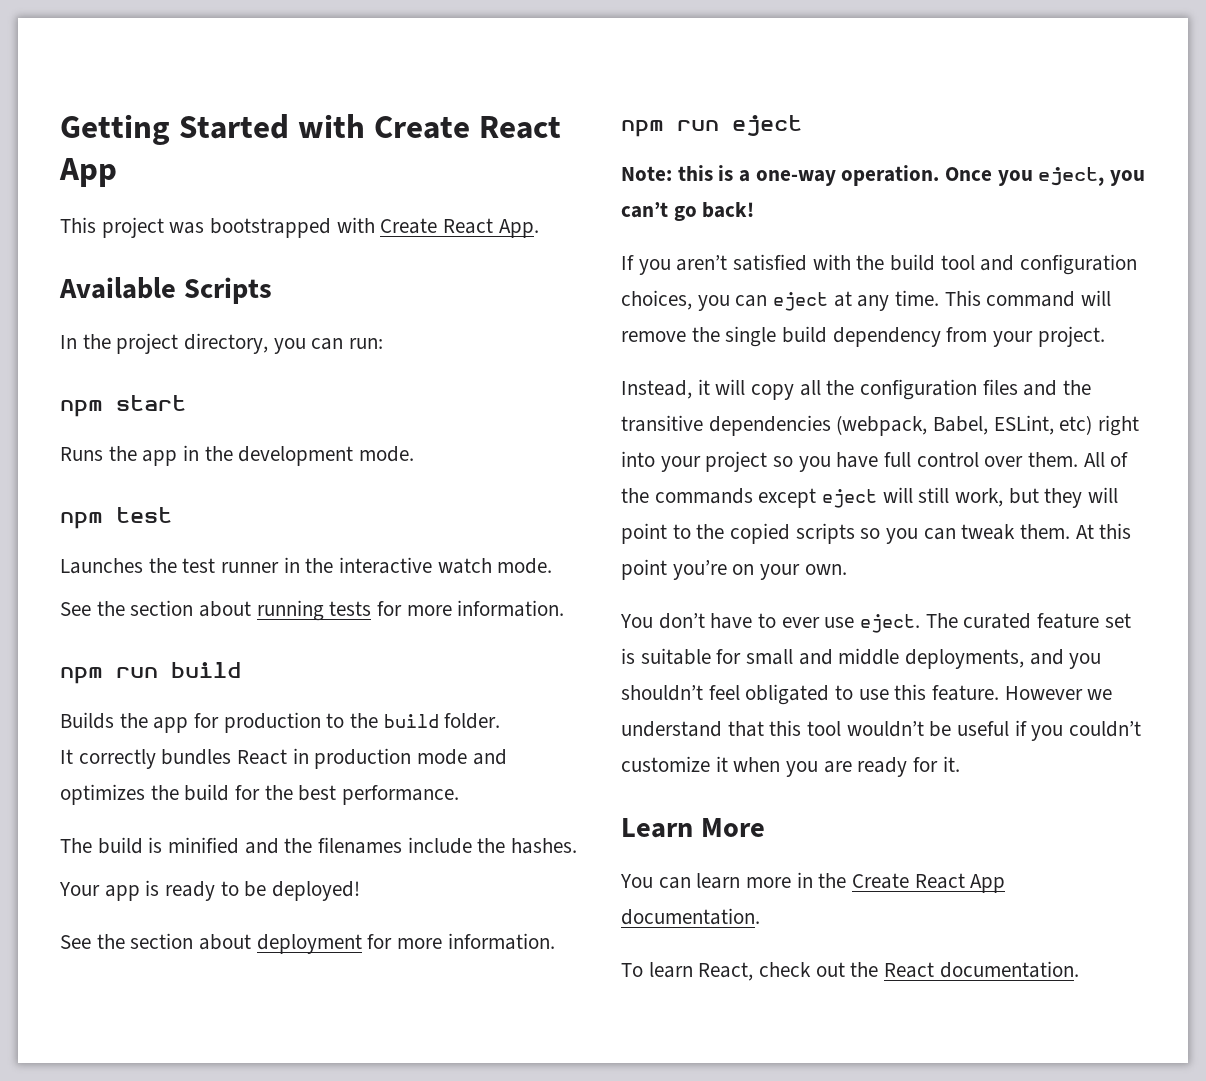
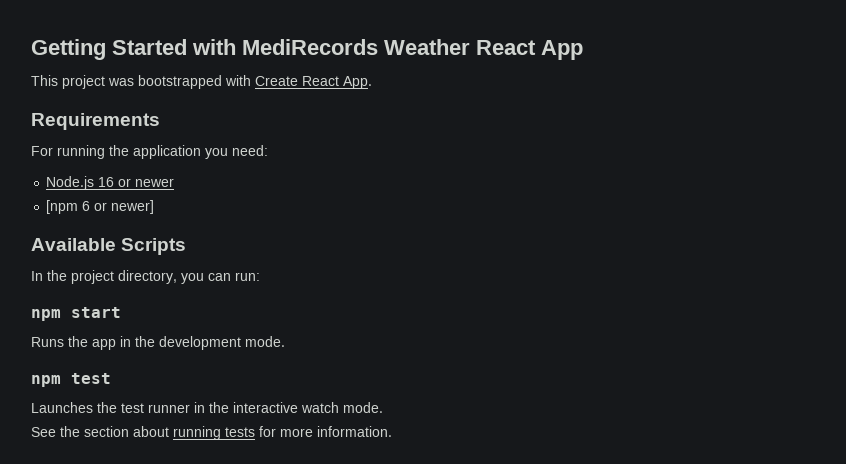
- Getting Started with Create React App
+ Getting Started with MediRecords Weather React App
+ Requirements
+ For running the application you need:
+ Node.js 16 or newer
+ [npm 6 or newer]
- npm run build
- Builds the app for production to the build folder.
- It correctly bundles React in production mode and optimizes the build for the best performance.
- The build is minified and the filenames include the hashes.
- Your app is ready to be deployed!
- See the section about deployment for more information.
- npm run eject
- Note: this is a one-way operation. Once you eject, you can’t go back!
- If you aren’t satisfied with the build tool and configuration choices, you can eject at any time. This command will remove the single build dependency from your project.
- Instead, it will copy all the configuration files and the transitive dependencies (webpack, Babel, ESLint, etc) right into your project so you have full control over them. All of the commands except eject will still work, but they will point to the copied scripts so you can tweak them. At this point you’re on your own.
- You don’t have to ever use eject. The curated feature set is suitable for small and middle deployments, and you shouldn’t feel obligated to use this feature. However we understand that this tool wouldn’t be useful if you couldn’t customize it when you are ready for it.
- Learn More
- You can learn more in the Create React App documentation.
- To learn React, check out the React documentation.

